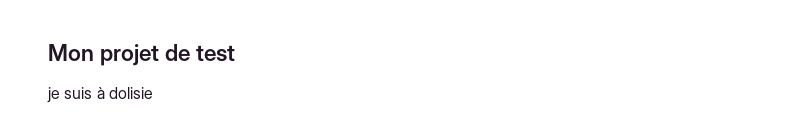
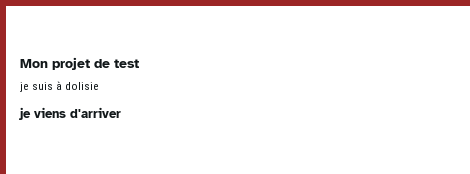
+ je viens d'arriver

